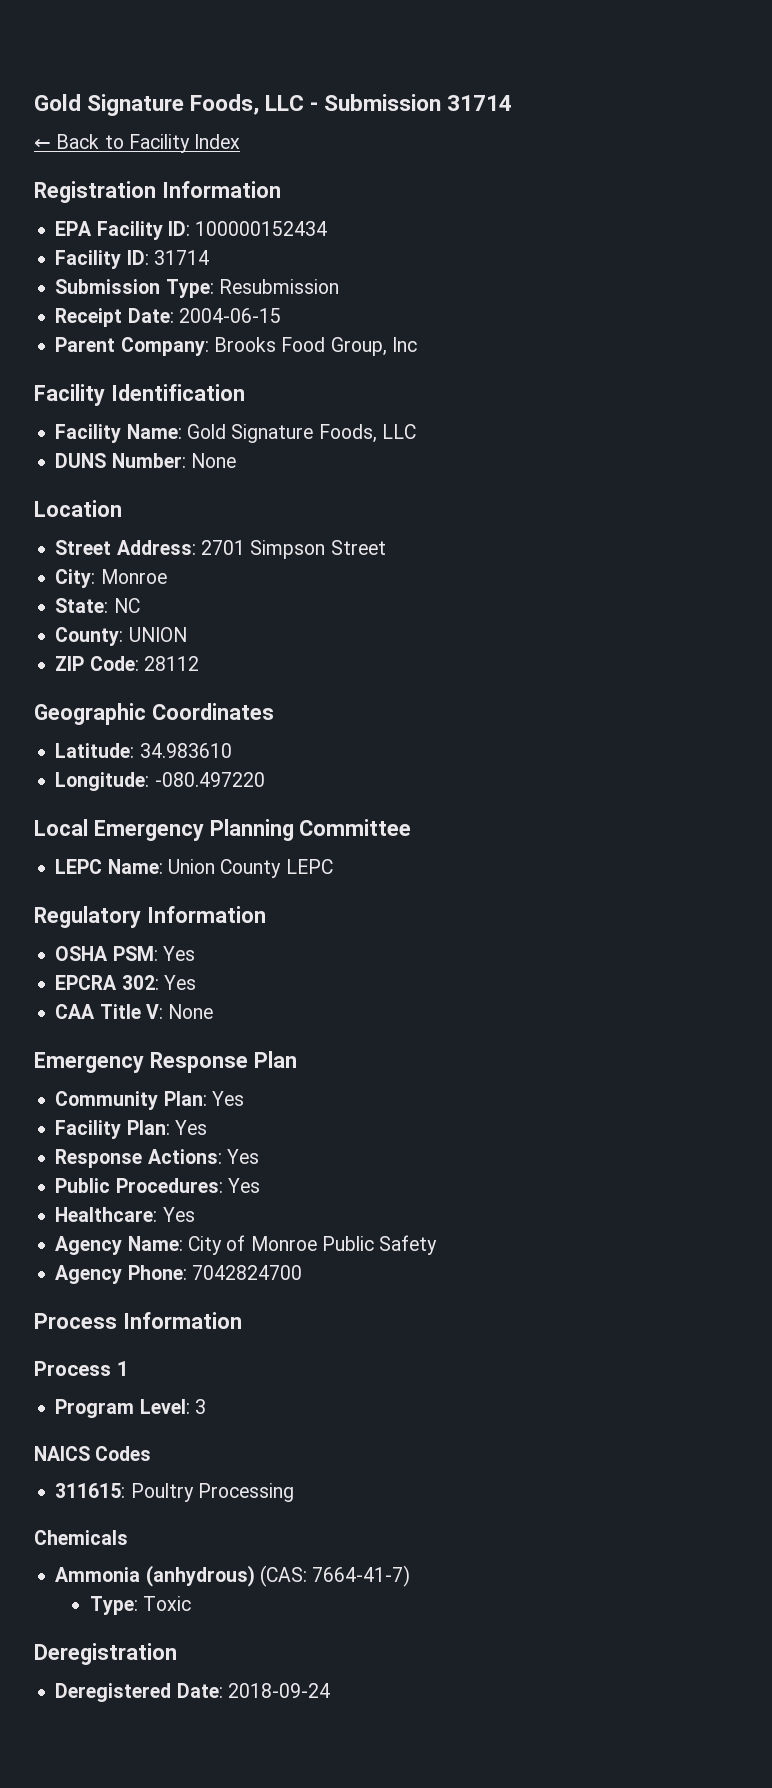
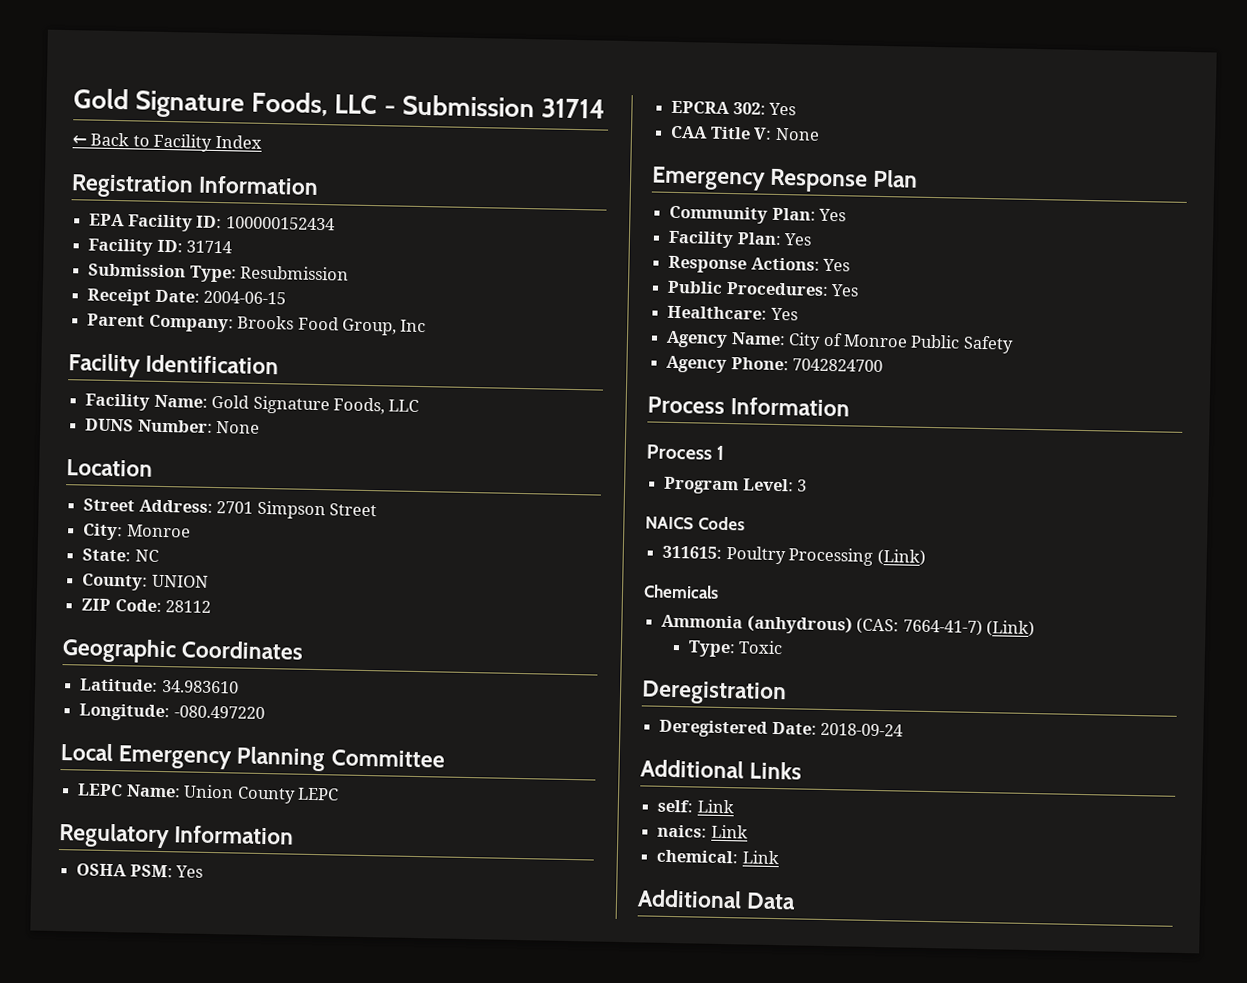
- 311615: Poultry Processing
+ 311615: Poultry Processing (Link)
- Ammonia (anhydrous) (CAS: 7664-41-7)
+ Ammonia (anhydrous) (CAS: 7664-41-7) (Link)
+ Additional Links
+ self: Link
+ naics: Link
+ chemical: Link
+ Additional Data

